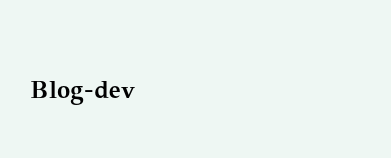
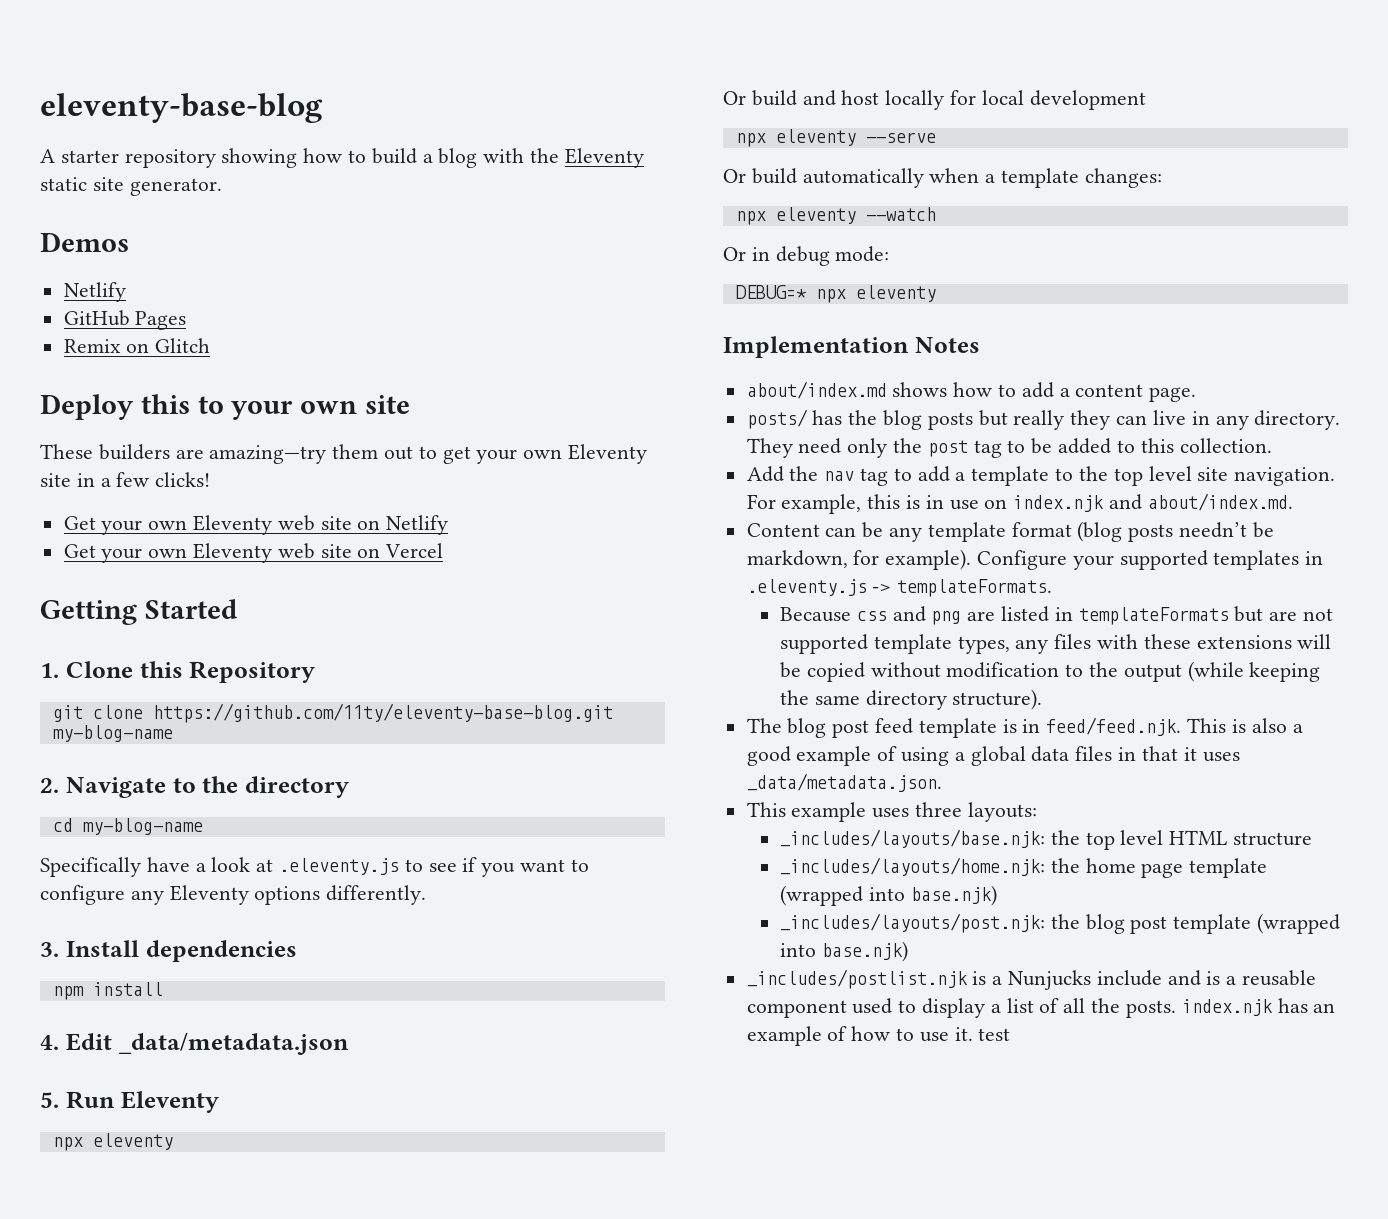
- Blog-dev
+ eleventy-base-blog
+ A starter repository showing how to build a blog with the Eleventy static site generator.
+ Demos
+ Netlify
+ GitHub Pages
+ Remix on Glitch
+ Deploy this to your own site
+ These builders are amazing—try them out to get your own Eleventy site in a few clicks!
+ Get your own Eleventy web site on Netlify
+ Get your own Eleventy web site on Vercel
+ Getting Started
+ 1. Clone this Repository
+ git clone https://github.com/11ty/eleventy-base-blog.git my-blog-name
+ 2. Navigate to the directory
+ cd my-blog-name
+ Specifically have a look at .eleventy.js to see if you want to configure any Eleventy options differently.
+ 3. Install dependencies
+ npm install
+ 4. Edit _data/metadata.json
+ 5. Run Eleventy
+ npx eleventy
+ Or build and host locally for local development
+ npx eleventy --serve
+ Or build automatically when a template changes:
+ npx eleventy --watch
+ Or in debug mode:
+ DEBUG=* npx eleventy
+ Implementation Notes
+ about/index.md shows how to add a content page.
+ posts/ has the blog posts but really they can live in any directory. They need only the post tag to be added to this collection.
+ Add the nav tag to add a template to the top level site navigation. For example, this is in use on index.njk and about/index.md.
+ Content can be any template format (blog posts needn’t be markdown, for example). Configure your supported templates in .eleventy.js -> templateFormats.
+ Because css and png are listed in templateFormats but are not supported template types, any files with these extensions will be copied without modification to the output (while keeping the same directory structure).
+ The blog post feed template is in feed/feed.njk. This is also a good example of using a global data files in that it uses _data/metadata.json.
+ This example uses three layouts:
+ _includes/layouts/base.njk: the top level HTML structure
+ _includes/layouts/home.njk: the home page template (wrapped into base.njk)
+ _includes/layouts/post.njk: the blog post template (wrapped into base.njk)
+ _includes/postlist.njk is a Nunjucks include and is a reusable component used to display a list of all the posts. index.njk has an example of how to use it. test

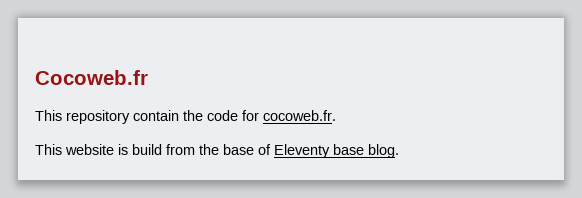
- eleventy-base-blog
- A starter repository showing how to build a blog with the Eleventy static site generator.
- Demos
- Netlify
- GitHub Pages
- Remix on Glitch
- Deploy this to your own site
- These builders are amazing—try them out to get your own Eleventy site in a few clicks!
- Get your own Eleventy web site on Netlify
- Get your own Eleventy web site on Vercel
- Getting Started
- 1. Clone this Repository
- git clone https://github.com/11ty/eleventy-base-blog.git my-blog-name
- 2. Navigate to the directory
- cd my-blog-name
- Specifically have a look at .eleventy.js to see if you want to configure any Eleventy options differently.
- 3. Install dependencies
- npm install
- 4. Edit _data/metadata.json
- 5. Run Eleventy
- npx eleventy
- Or build and host locally for local development
- npx eleventy --serve
- Or build automatically when a template changes:
- npx eleventy --watch
- Or in debug mode:
- DEBUG=* npx eleventy
- Implementation Notes
- about/index.md shows how to add a content page.
- posts/ has the blog posts but really they can live in any directory. They need only the post tag to be added to this collection.
- Add the nav tag to add a template to the top level site navigation. For example, this is in use on index.njk and about/index.md.
- Content can be any template format (blog posts needn’t be markdown, for example). Configure your supported templates in .eleventy.js -> templateFormats.
- Because css and png are listed in templateFormats but are not supported template types, any files with these extensions will be copied without modification to the output (while keeping the same directory structure).
- The blog post feed template is in feed/feed.njk. This is also a good example of using a global data files in that it uses _data/metadata.json.
- This example uses three layouts:
- _includes/layouts/base.njk: the top level HTML structure
- _includes/layouts/home.njk: the home page template (wrapped into base.njk)
- _includes/layouts/post.njk: the blog post template (wrapped into base.njk)
- _includes/postlist.njk is a Nunjucks include and is a reusable component used to display a list of all the posts. index.njk has an example of how to use it. test
+ Cocoweb.fr
+ This repository contain the code for cocoweb.fr.
+ This website is build from the base of Eleventy base blog.

